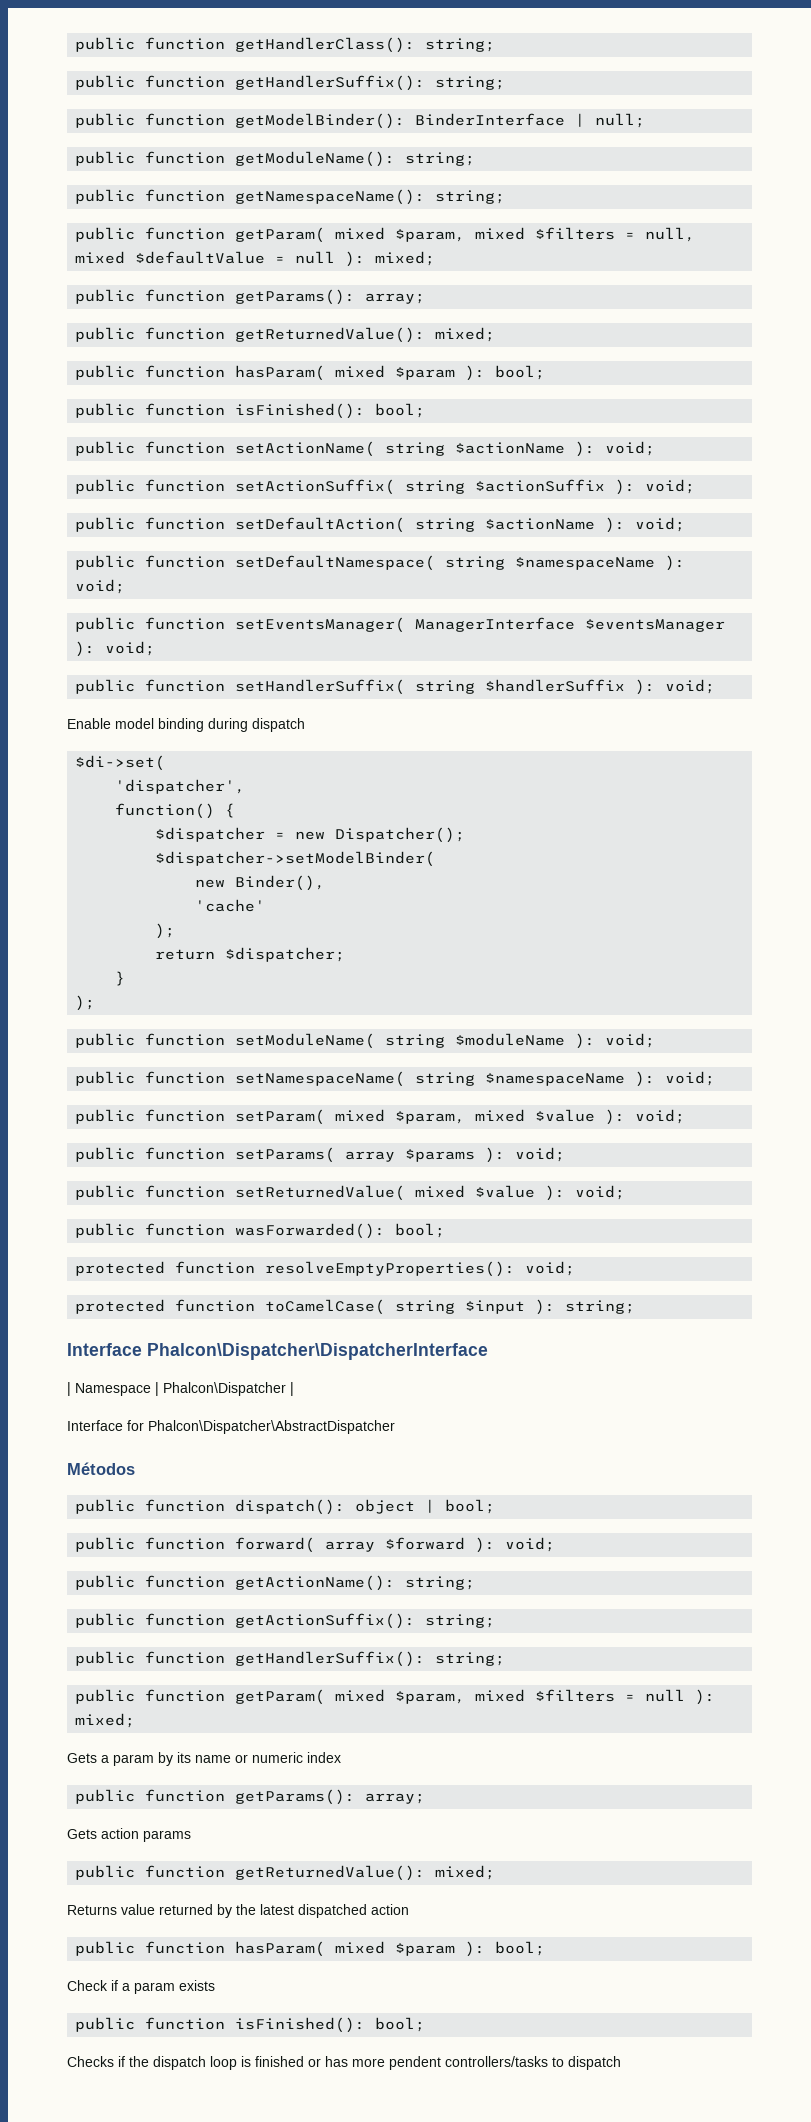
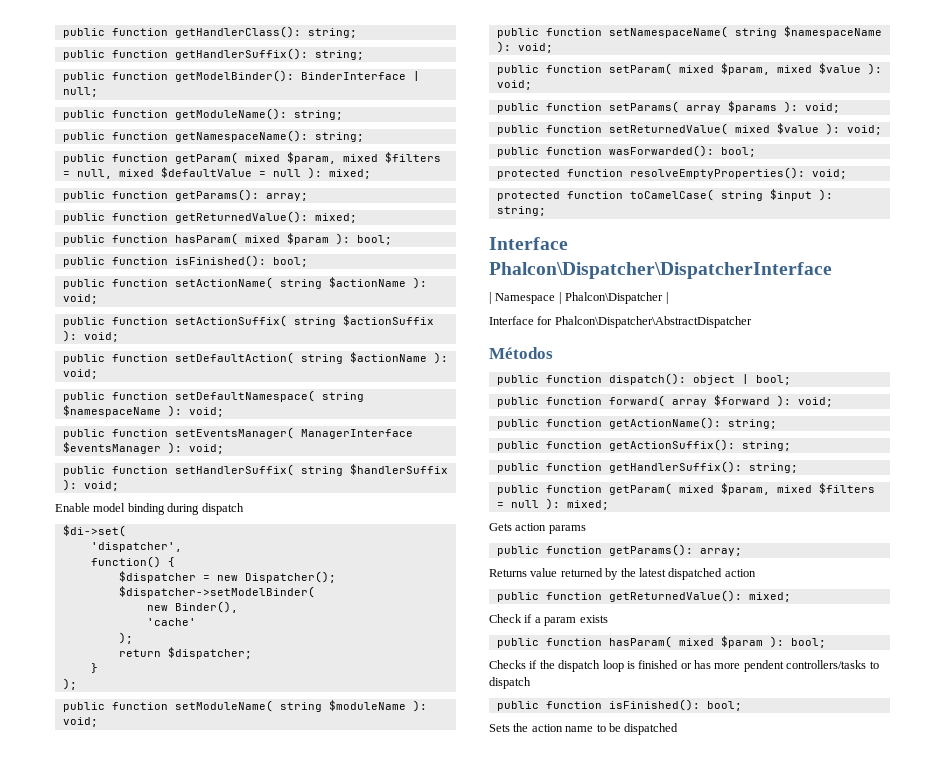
- Gets a param by its name or numeric index
+ Gets action params
  public function getParams(): array;
- Gets action params
- public function getReturnedValue(): mixed;
  Returns value returned by the latest dispatched action
- public function hasParam( mixed $param ): bool;
+ public function getReturnedValue(): mixed;
  Check if a param exists
- public function isFinished(): bool;
+ public function hasParam( mixed $param ): bool;
  Checks if the dispatch loop is finished or has more pendent controllers/tasks to dispatch
+ public function isFinished(): bool;
+ Sets the action name to be dispatched

